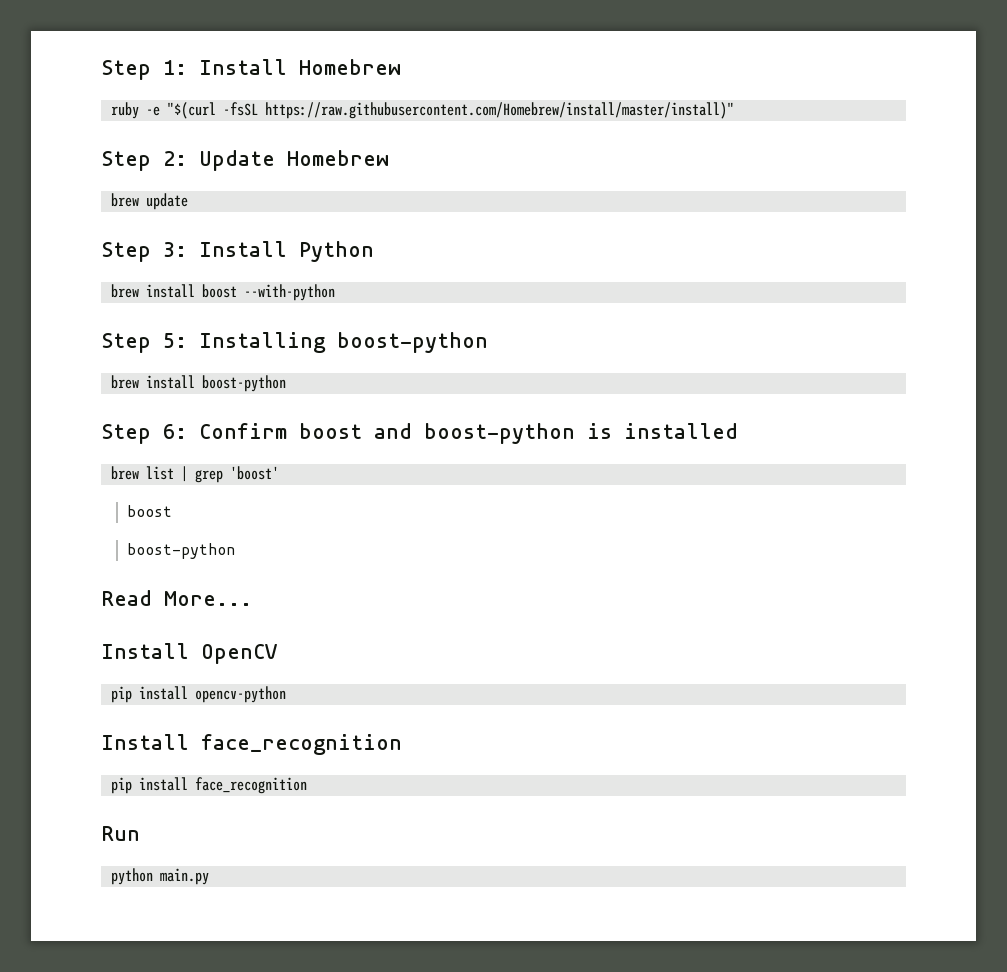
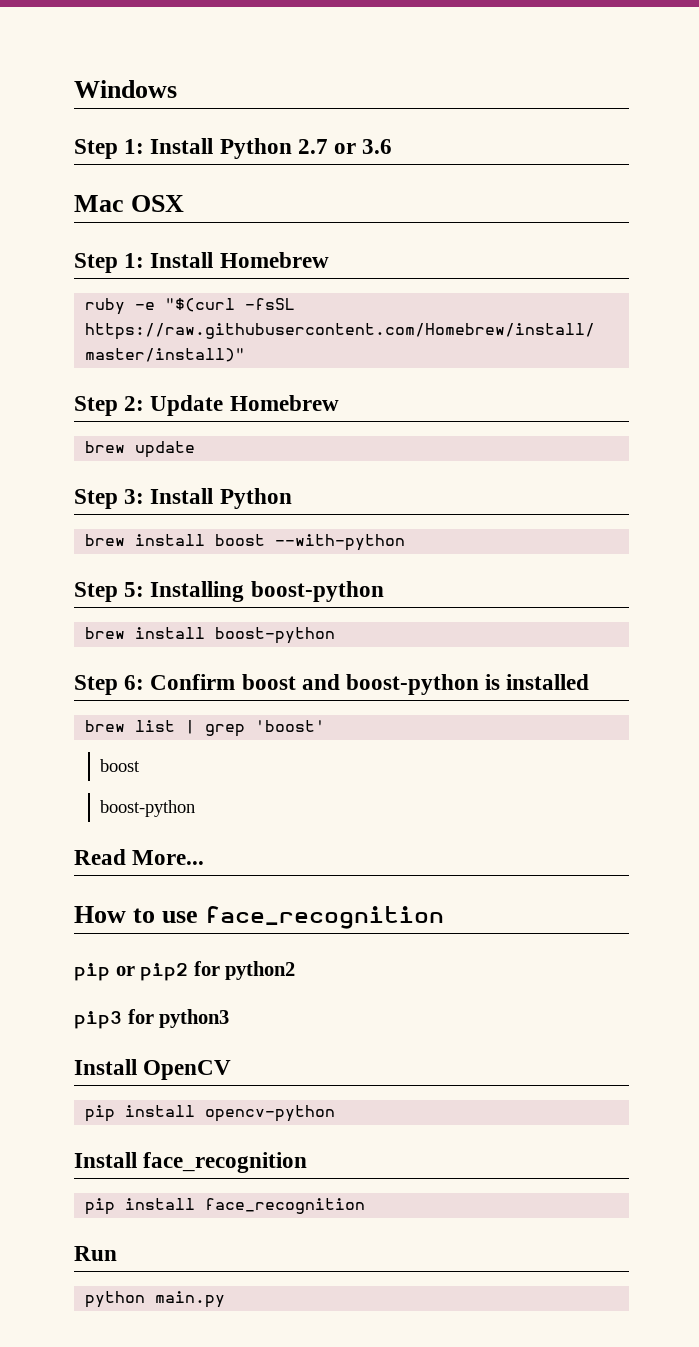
+ Windows
+ Step 1: Install Python 2.7 or 3.6
+ Mac OSX
+ How to use face_recognition
+ pip or pip2 for python2
+ pip3 for python3

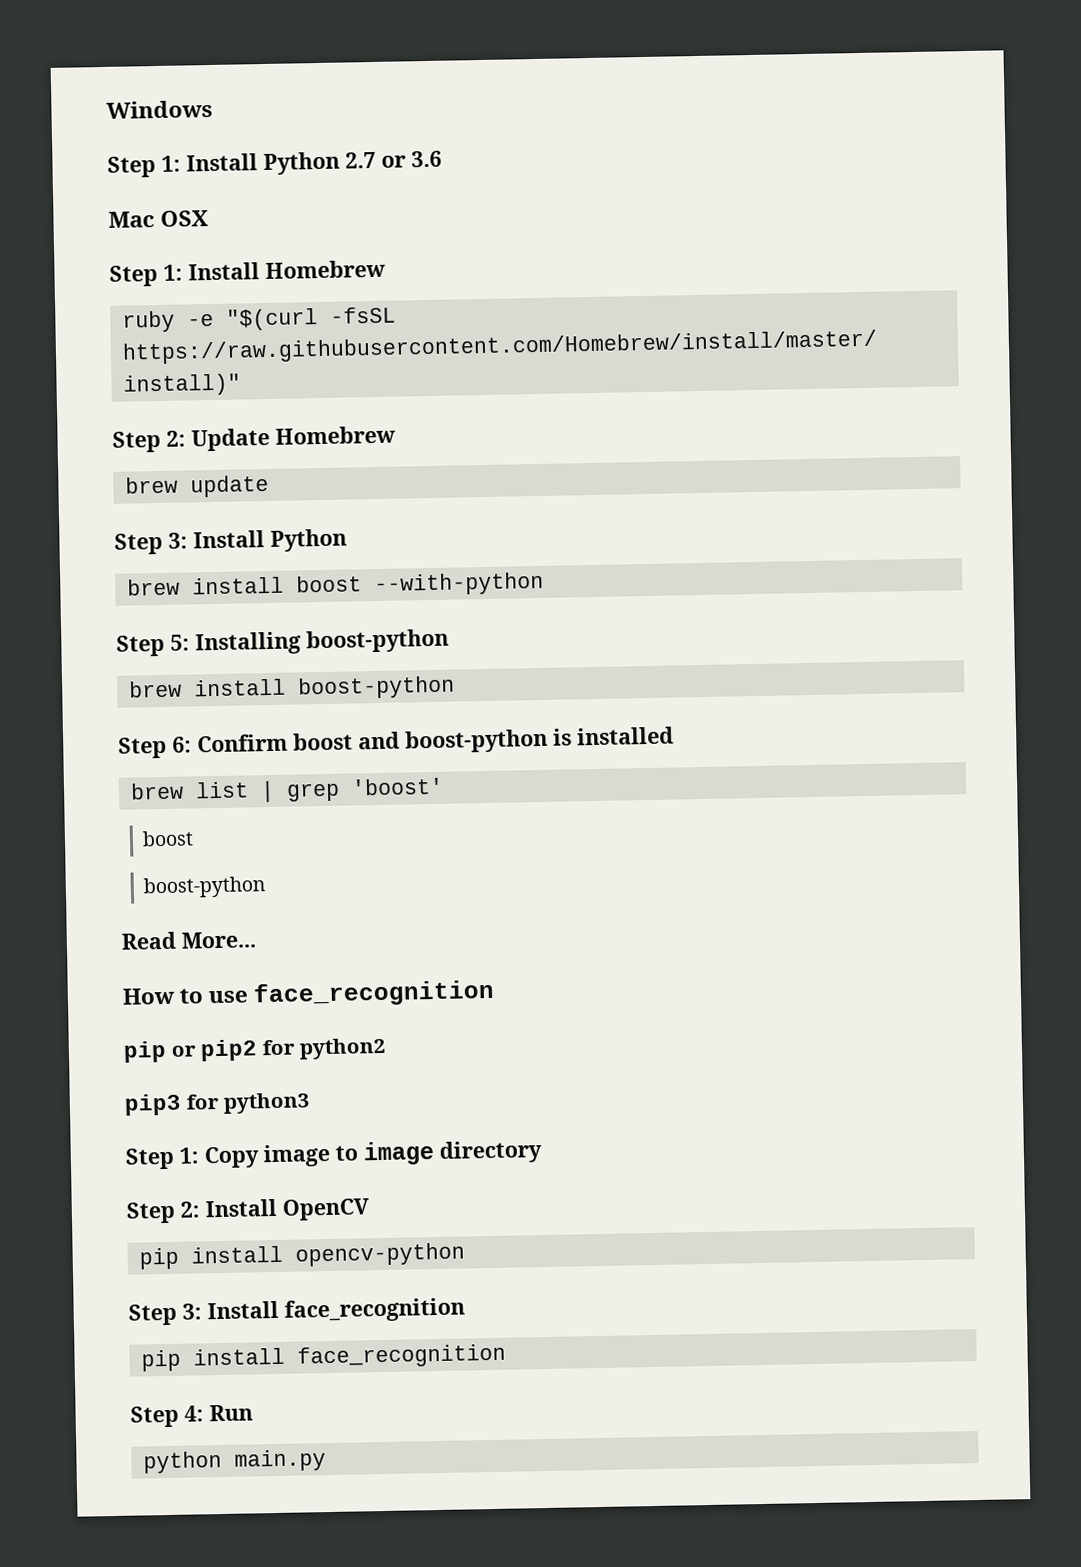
- Install OpenCV
+ Step 1: Copy image to image directory
+ Step 2: Install OpenCV
- Install face_recognition
+ Step 3: Install face_recognition
- Run
+ Step 4: Run

